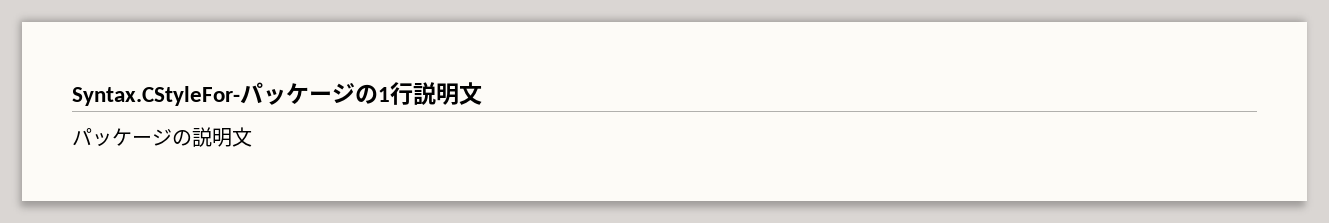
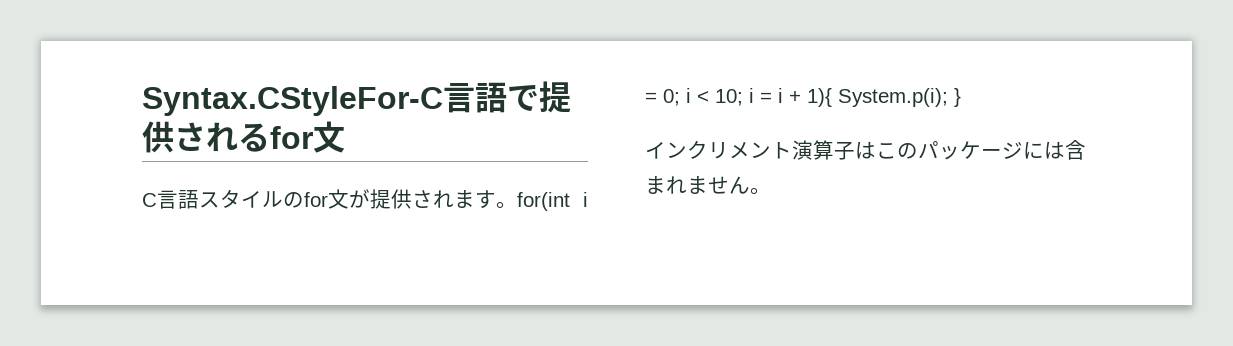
- Syntax.CStyleFor-パッケージの1行説明文
- パッケージの説明文
+ Syntax.CStyleFor-C言語で提供されるfor文
+ C言語スタイルのfor文が提供されます。for(int i = 0; i < 10; i = i + 1){ System.p(i); }
+ インクリメント演算子はこのパッケージには含まれません。

